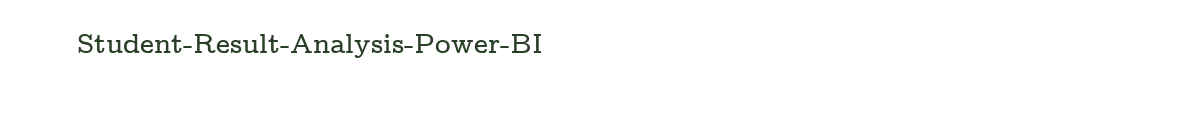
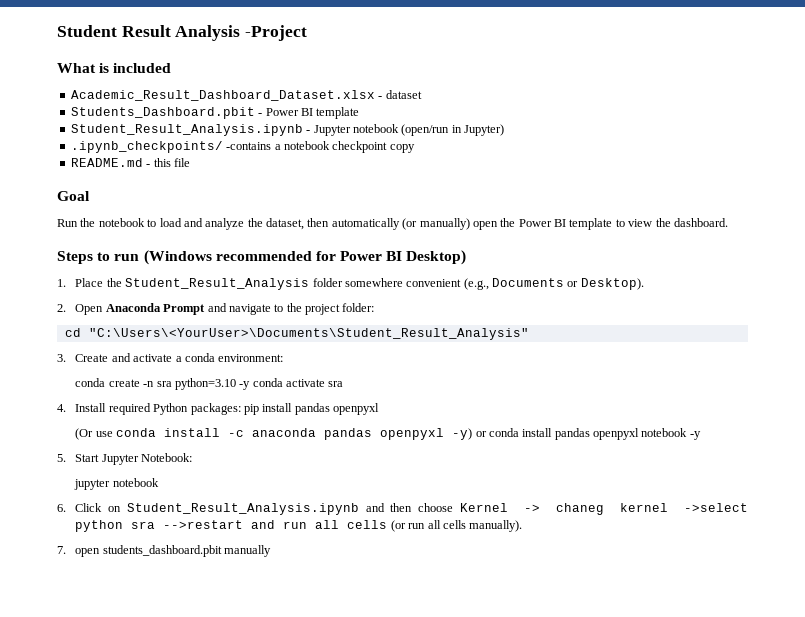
- Student-Result-Analysis-Power-BI
+ Student Result Analysis -Project
+ What is included
+ Academic_Result_Dashboard_Dataset.xlsx - dataset
+ Students_Dashboard.pbit - Power BI template
+ Student_Result_Analysis.ipynb - Jupyter notebook (open/run in Jupyter)
+ .ipynb_checkpoints/ -contains a notebook checkpoint copy
+ README.md - this file
+ Goal
+ Run the notebook to load and analyze the dataset, then automatically (or manually) open the Power BI template to view the dashboard.
+ Steps to run (Windows recommended for Power BI Desktop)
+ 1. Place the Student_Result_Analysis folder somewhere convenient (e.g., Documents or Desktop).
+ 2. Open Anaconda Prompt and navigate to the project folder:
+ cd "C:\Users\<YourUser>\Documents\Student_Result_Analysis"
+ 3. Create and activate a conda environment:
+ conda create -n sra python=3.10 -y conda activate sra
+ 4. Install required Python packages: pip install pandas openpyxl
+ (Or use conda install -c anaconda pandas openpyxl -y) or conda install pandas openpyxl notebook -y
+ 5. Start Jupyter Notebook:
+ jupyter notebook
+ 6. Click on Student_Result_Analysis.ipynb and then choose Kernel -> chaneg kernel ->select python sra -->restart and run all cells (or run all cells manually).
+ 7. open students_dashboard.pbit manually

